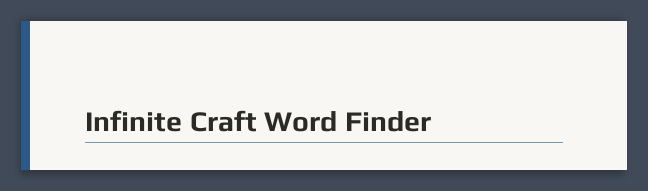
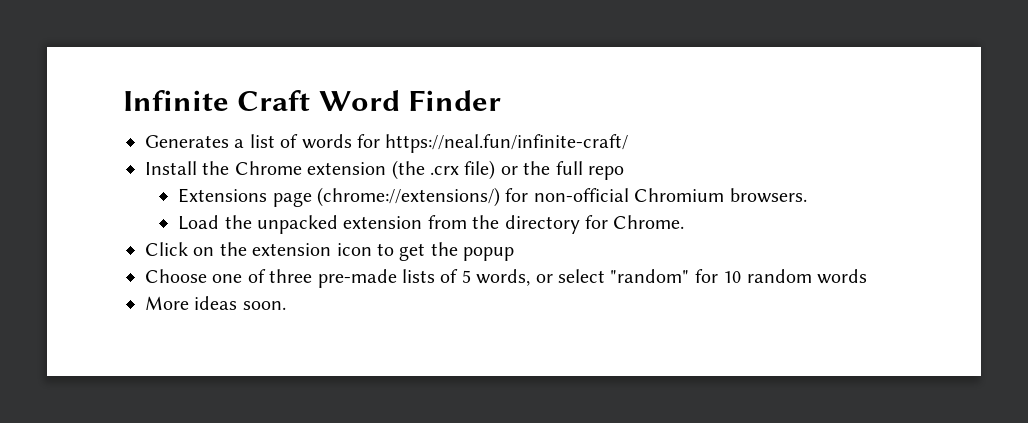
+ Generates a list of words for https://neal.fun/infinite-craft/
+ Install the Chrome extension (the .crx file) or the full repo
+ Extensions page (chrome://extensions/) for non-official Chromium browsers.
+ Load the unpacked extension from the directory for Chrome.
+ Click on the extension icon to get the popup
+ Choose one of three pre-made lists of 5 words, or select "random" for 10 random words
+ More ideas soon.

